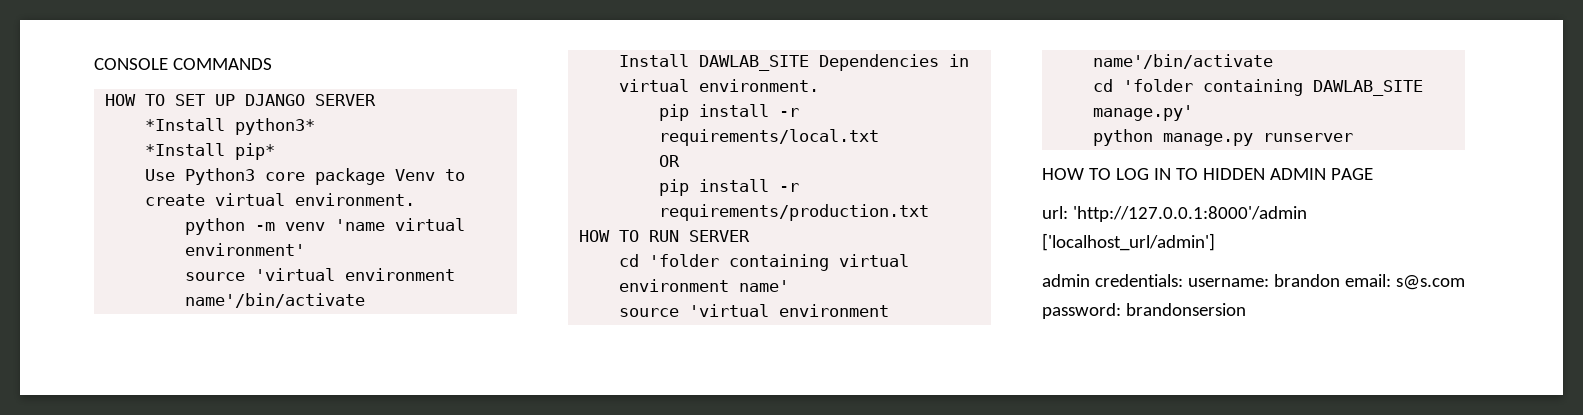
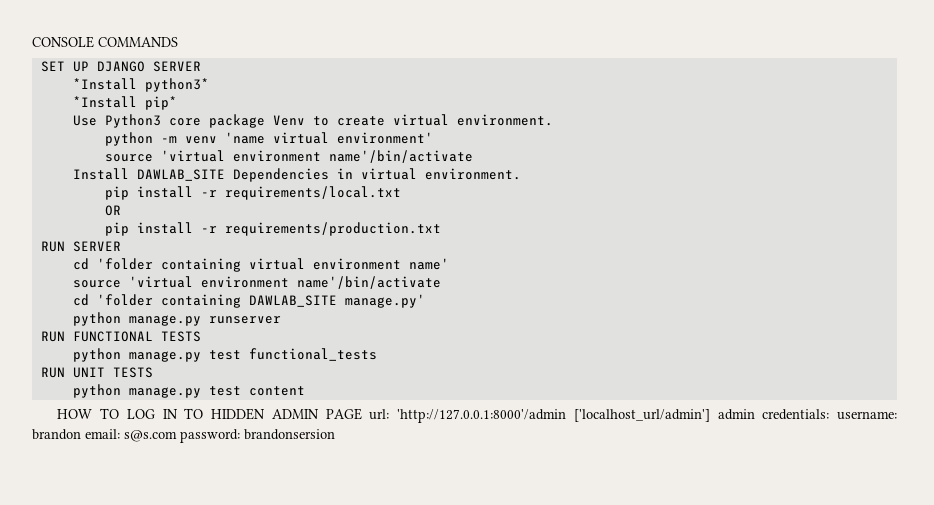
- HOW TO SET UP DJANGO SERVER
+ SET UP DJANGO SERVER
- HOW TO RUN SERVER
+ RUN SERVER
+ RUN FUNCTIONAL TESTS
+ python manage.py test functional_tests
+ RUN UNIT TESTS
+ python manage.py test content
- HOW TO LOG IN TO HIDDEN ADMIN PAGE
- url: 'http://127.0.0.1:8000'/admin ['localhost_url/admin']
- admin credentials: username: brandon email: s@s.com password: brandonsersion
+ HOW TO LOG IN TO HIDDEN ADMIN PAGE url: 'http://127.0.0.1:8000'/admin ['localhost_url/admin'] admin credentials: username: brandon email: s@s.com password: brandonsersion

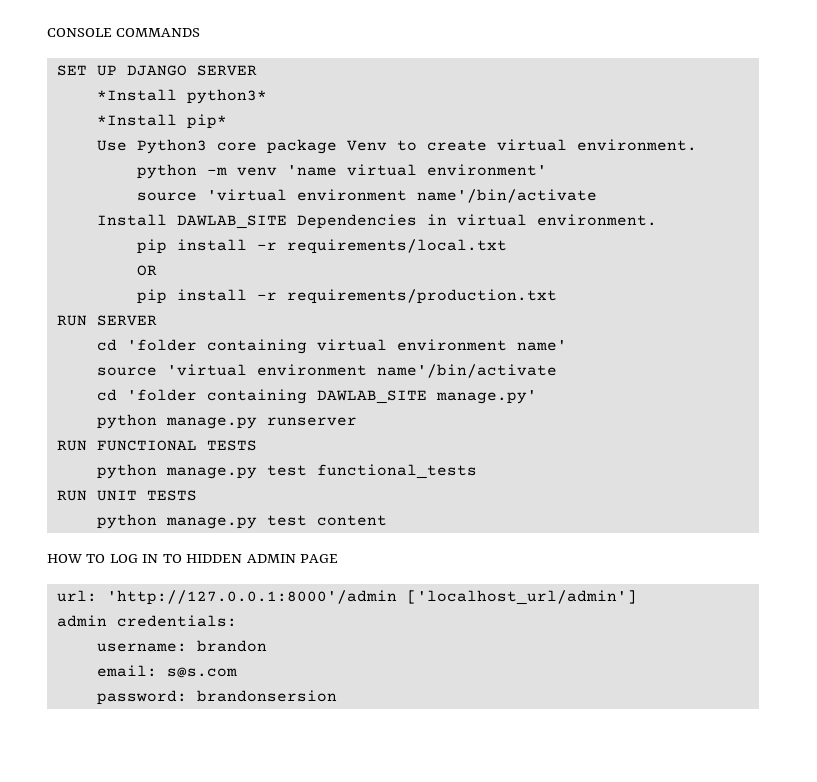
- HOW TO LOG IN TO HIDDEN ADMIN PAGE url: 'http://127.0.0.1:8000'/admin ['localhost_url/admin'] admin credentials: username: brandon email: s@s.com password: brandonsersion
+ HOW TO LOG IN TO HIDDEN ADMIN PAGE
+ url: 'http://127.0.0.1:8000'/admin ['localhost_url/admin']
+ admin credentials:
+ username: brandon
+ email: s@s.com
+ password: brandonsersion

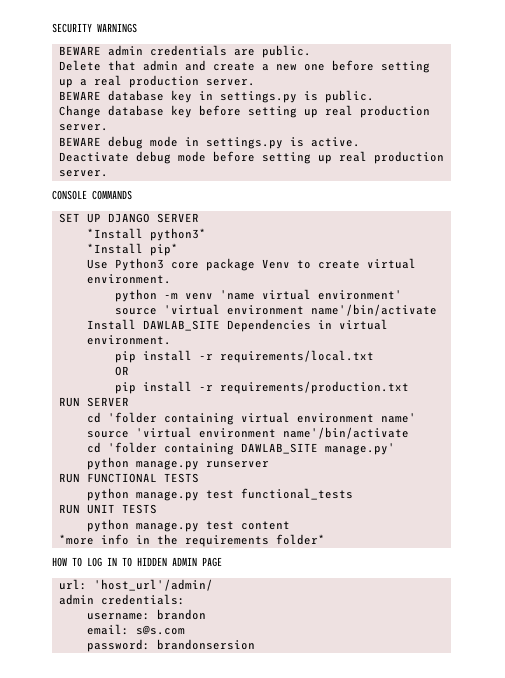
+ SECURITY WARNINGS
+ BEWARE admin credentials are public.
+ Delete that admin and create a new one before setting up a real production server.
+ BEWARE database key in settings.py is public.
+ Change database key before setting up real production server.
+ BEWARE debug mode in settings.py is active.
+ Deactivate debug mode before setting up real production server.
+ *more info in the requirements folder*
- url: 'http://127.0.0.1:8000'/admin ['localhost_url/admin']
+ url: 'host_url'/admin/

